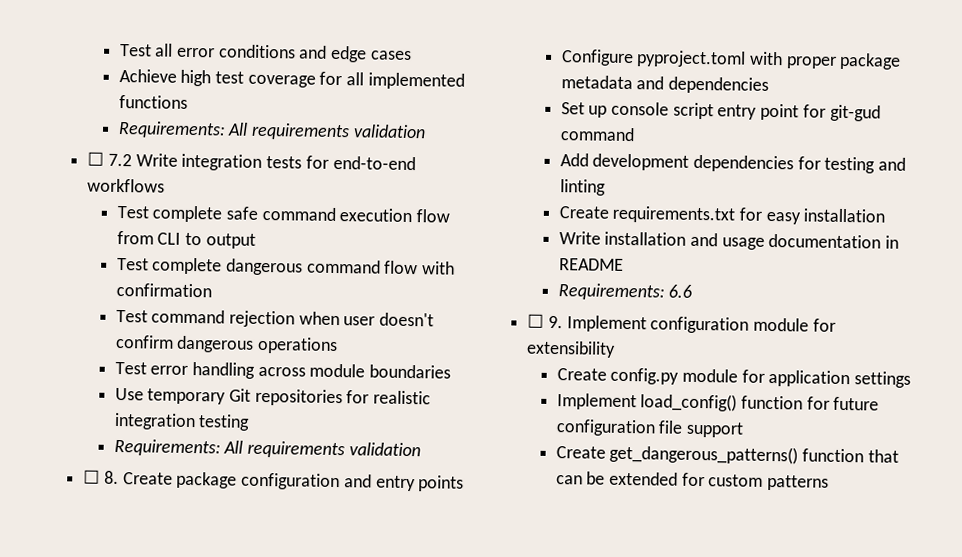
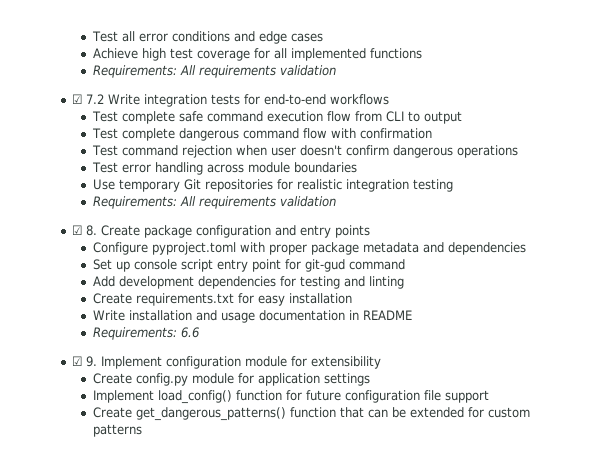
- ☐ 7.2 Write integration tests for end-to-end workflows
+ ☑ 7.2 Write integration tests for end-to-end workflows
- ☐ 8. Create package configuration and entry points
+ ☑ 8. Create package configuration and entry points
- ☐ 9. Implement configuration module for extensibility
+ ☑ 9. Implement configuration module for extensibility

